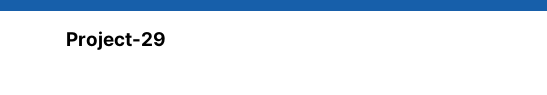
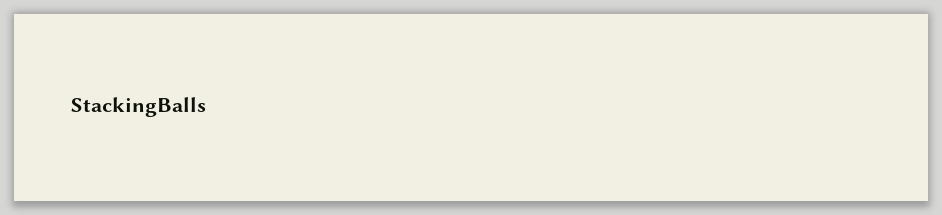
- Project-29
+ StackingBalls

